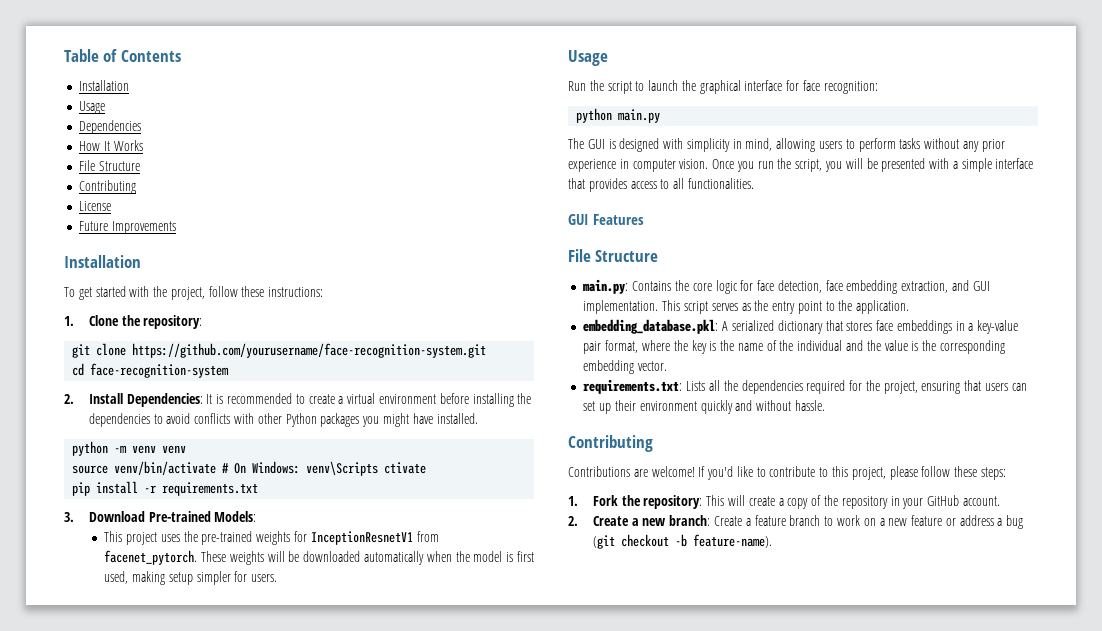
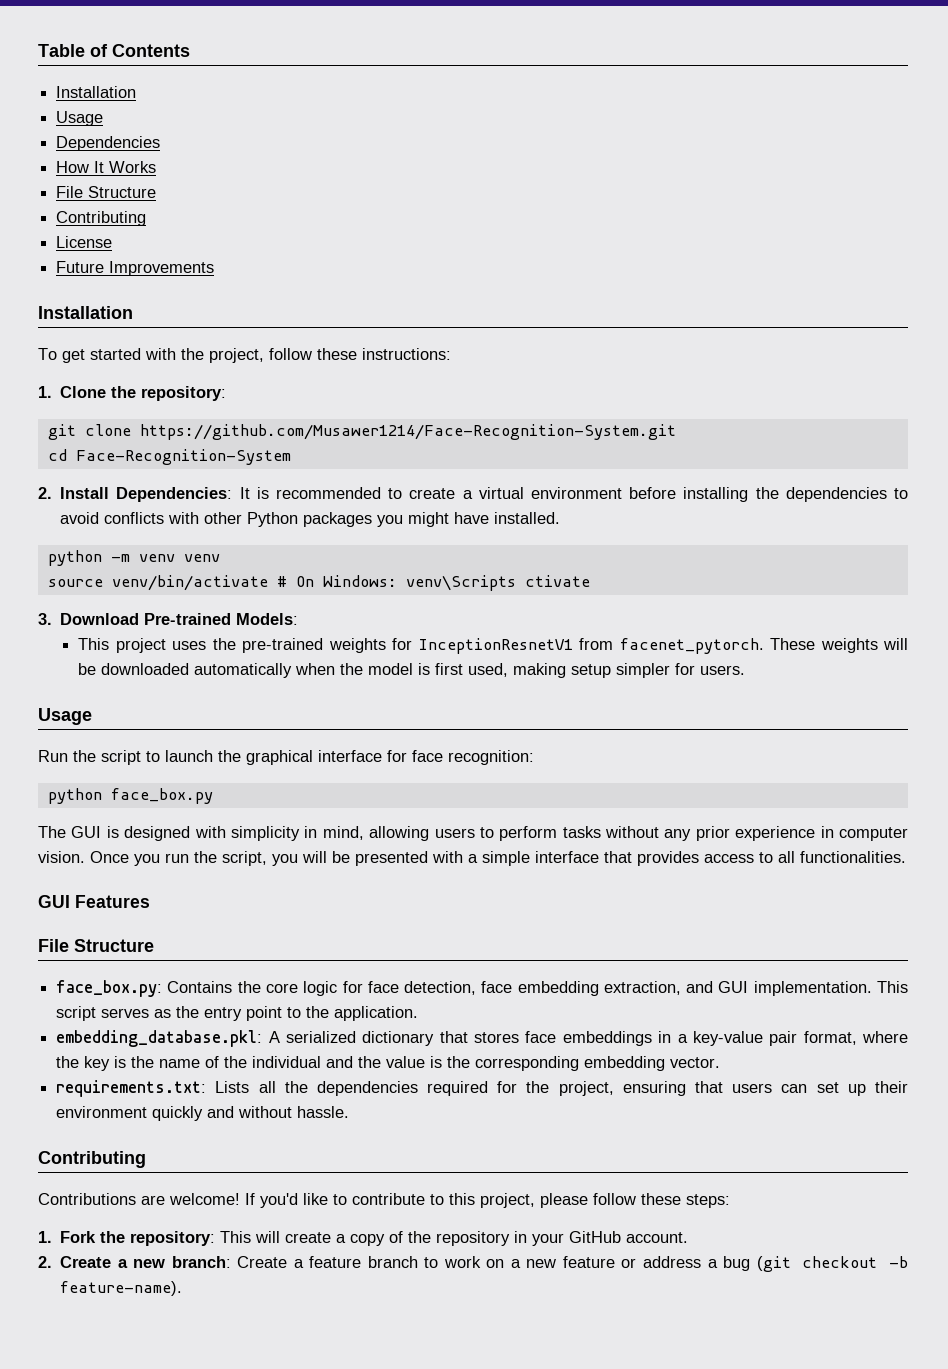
- git clone https://github.com/yourusername/face-recognition-system.git
+ git clone https://github.com/Musawer1214/Face-Recognition-System.git
- cd face-recognition-system
+ cd Face-Recognition-System
- pip install -r requirements.txt
- python main.py
+ python face_box.py
- main.py: Contains the core logic for face detection, face embedding extraction, and GUI implementation.
+ face_box.py: Contains the core logic for face detection, face embedding extraction, and GUI implementation.

